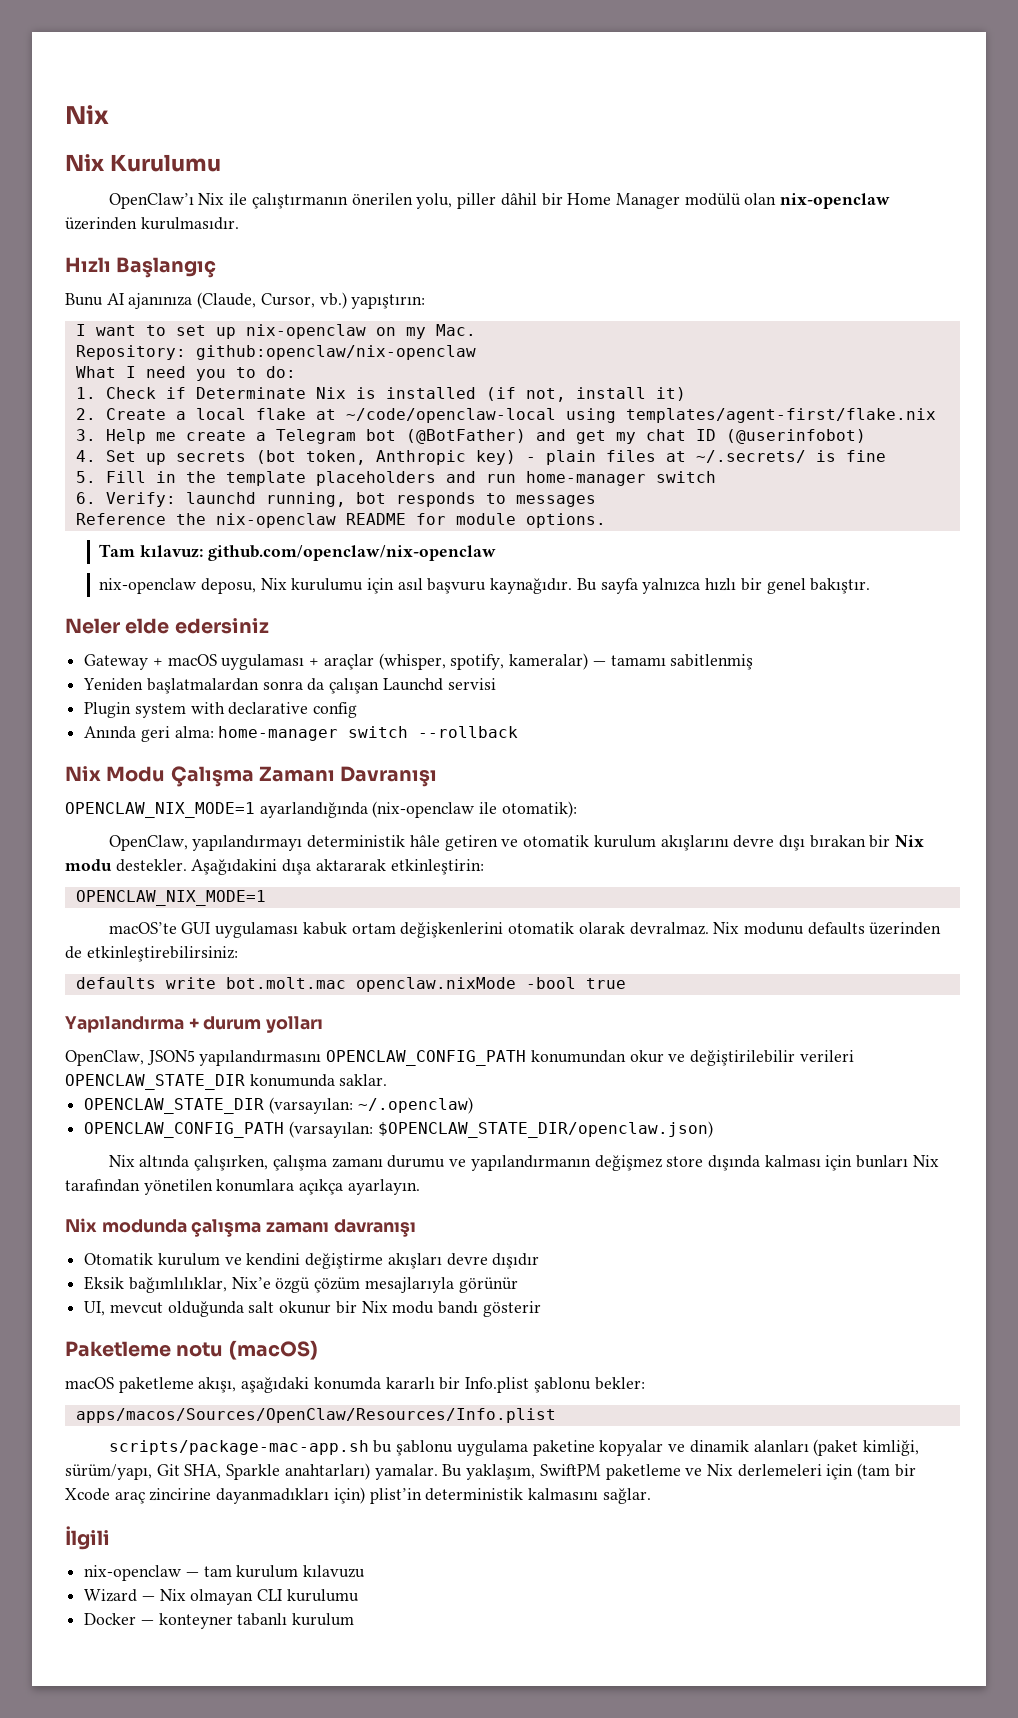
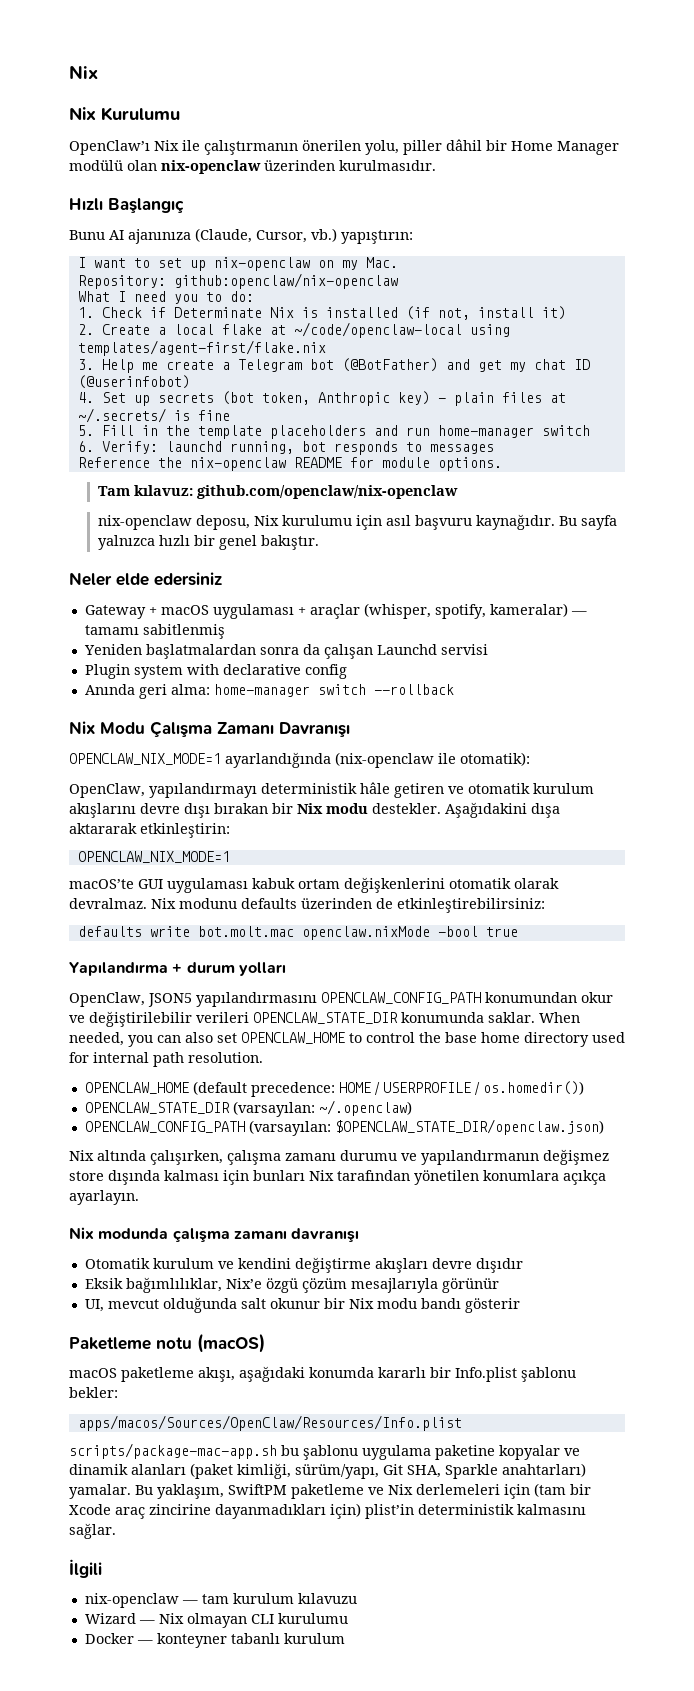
+ When needed, you can also set OPENCLAW_HOME to control the base home directory used for internal path resolution.
+ OPENCLAW_HOME (default precedence: HOME / USERPROFILE / os.homedir())

